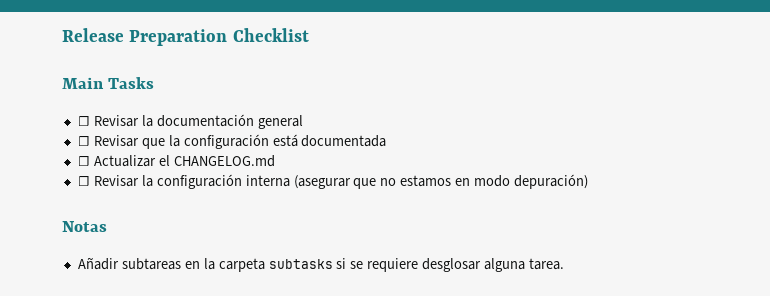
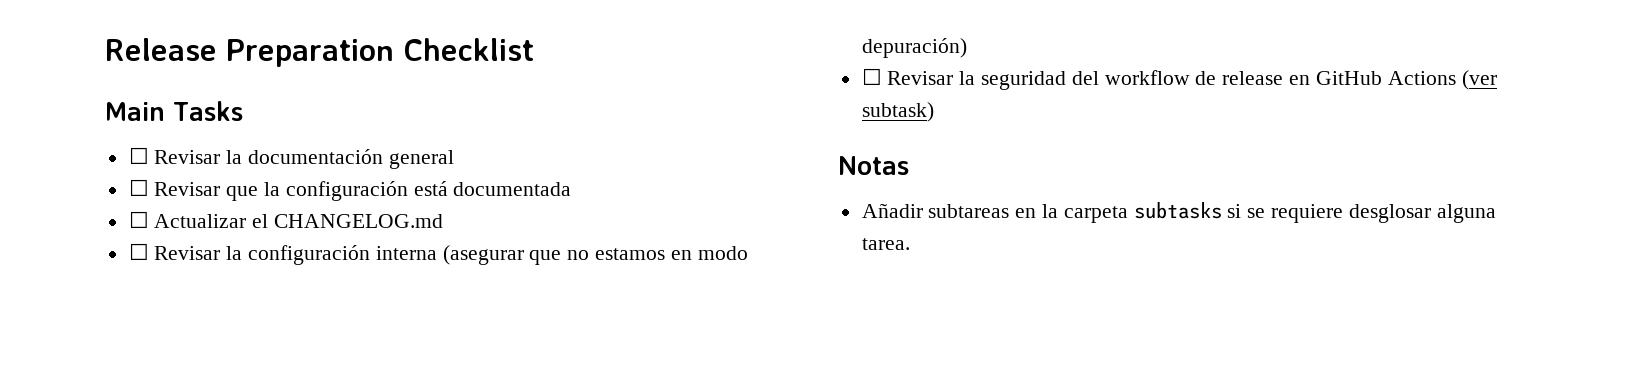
+ ☐ Revisar la seguridad del workflow de release en GitHub Actions (ver subtask)

